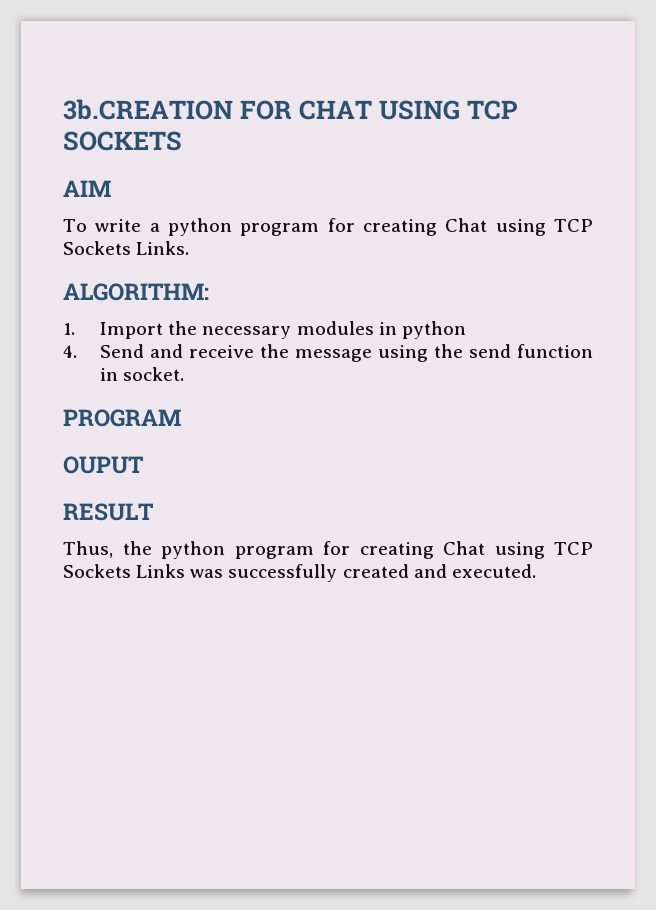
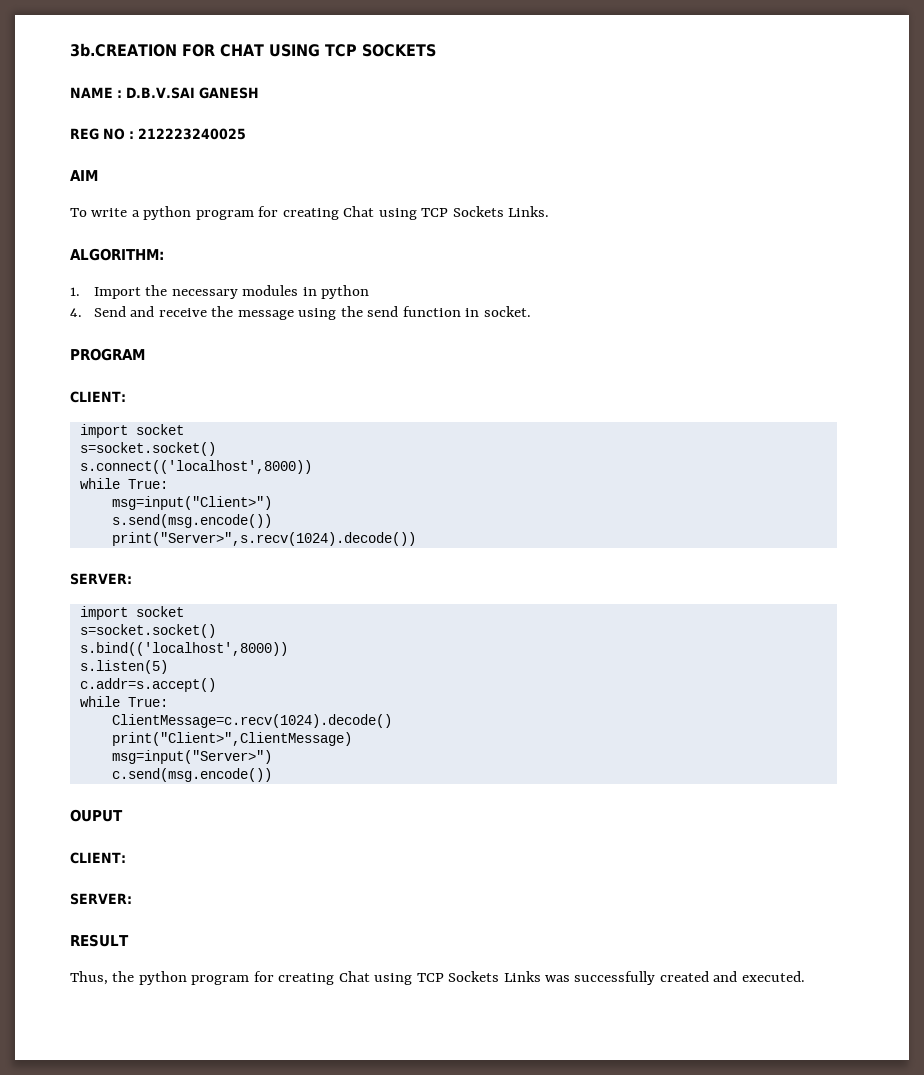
+ NAME : D.B.V.SAI GANESH
+ REG NO : 212223240025
  PROGRAM
+ CLIENT:
+ import socket
+ s=socket.socket()
+ s.connect(('localhost',8000))
+ while True:
+ msg=input("Client>")
+ s.send(msg.encode())
+ print("Server>",s.recv(1024).decode())
+ SERVER:
+ import socket
+ s=socket.socket()
+ s.bind(('localhost',8000))
+ s.listen(5)
+ c.addr=s.accept()
+ while True:
+ ClientMessage=c.recv(1024).decode()
+ print("Client>",ClientMessage)
+ msg=input("Server>")
+ c.send(msg.encode())
  OUPUT
+ CLIENT:
+ SERVER:

